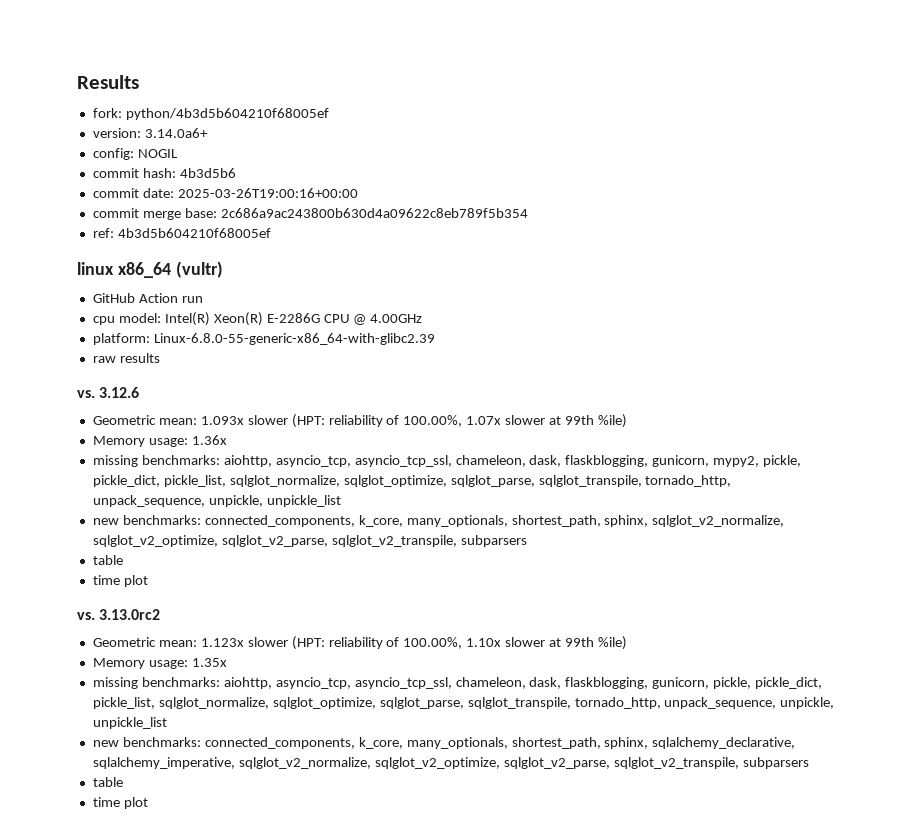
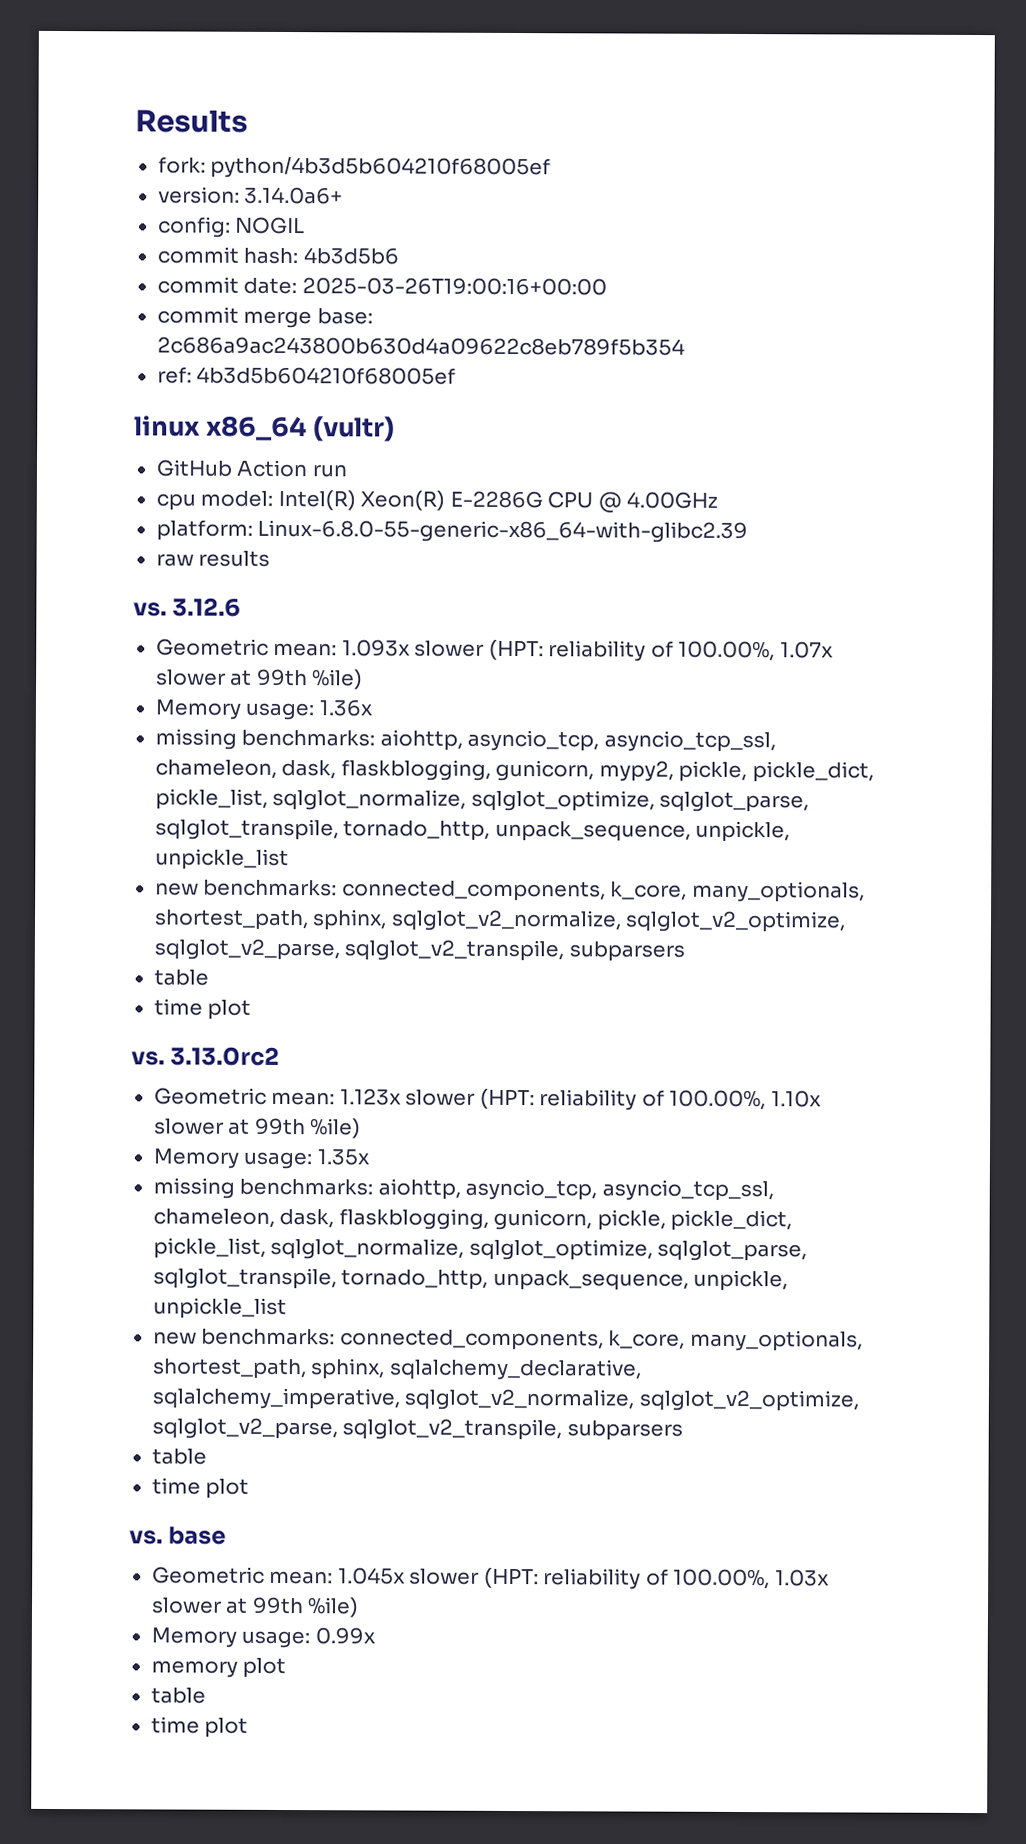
+ vs. base
+ Geometric mean: 1.045x slower (HPT: reliability of 100.00%, 1.03x slower at 99th %ile)
+ Memory usage: 0.99x
+ memory plot
+ table
+ time plot

